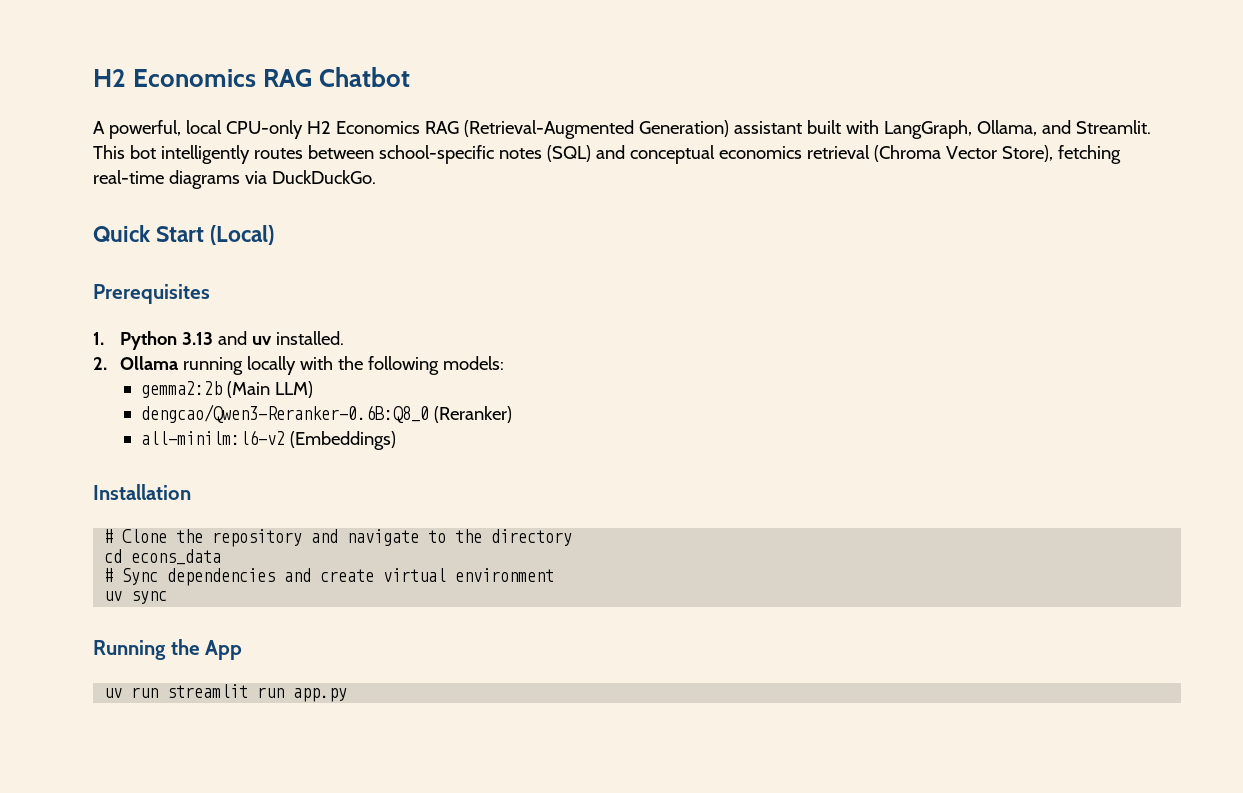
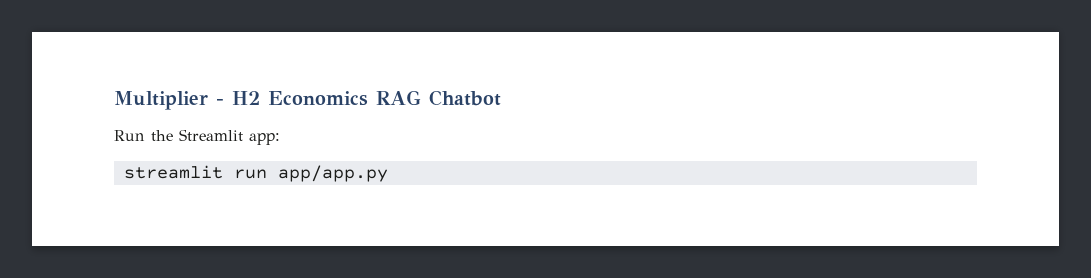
- H2 Economics RAG Chatbot
+ Multiplier - H2 Economics RAG Chatbot
- A powerful, local CPU-only H2 Economics RAG (Retrieval-Augmented Generation) assistant built with LangGraph, Ollama, and Streamlit. This bot intelligently routes between school-specific notes (SQL) and conceptual economics retrieval (Chroma Vector Store), fetching real-time diagrams via DuckDuckGo.
- Quick Start (Local)
- Prerequisites
- 1. Python 3.13 and uv installed.
- 2. Ollama running locally with the following models:
- gemma2:2b (Main LLM)
- dengcao/Qwen3-Reranker-0.6B:Q8_0 (Reranker)
- all-minilm:l6-v2 (Embeddings)
- Installation
- # Clone the repository and navigate to the directory
- cd econs_data
- # Sync dependencies and create virtual environment
- uv sync
- Running the App
- uv run streamlit run app.py
+ Run the Streamlit app:
+ streamlit run app/app.py

